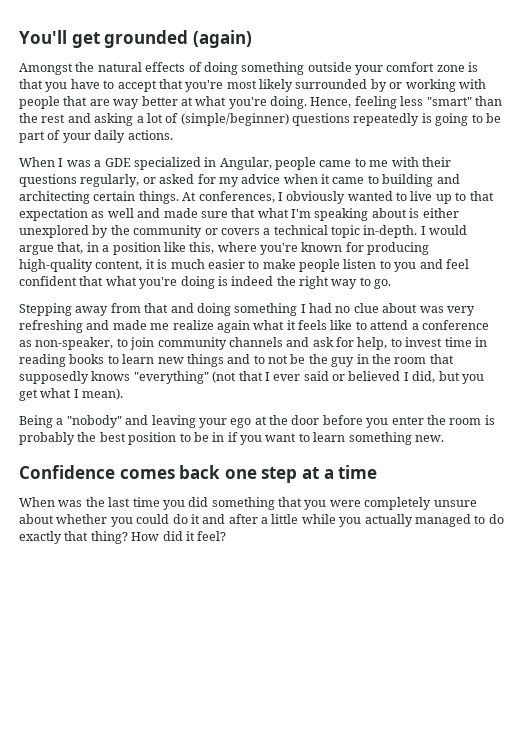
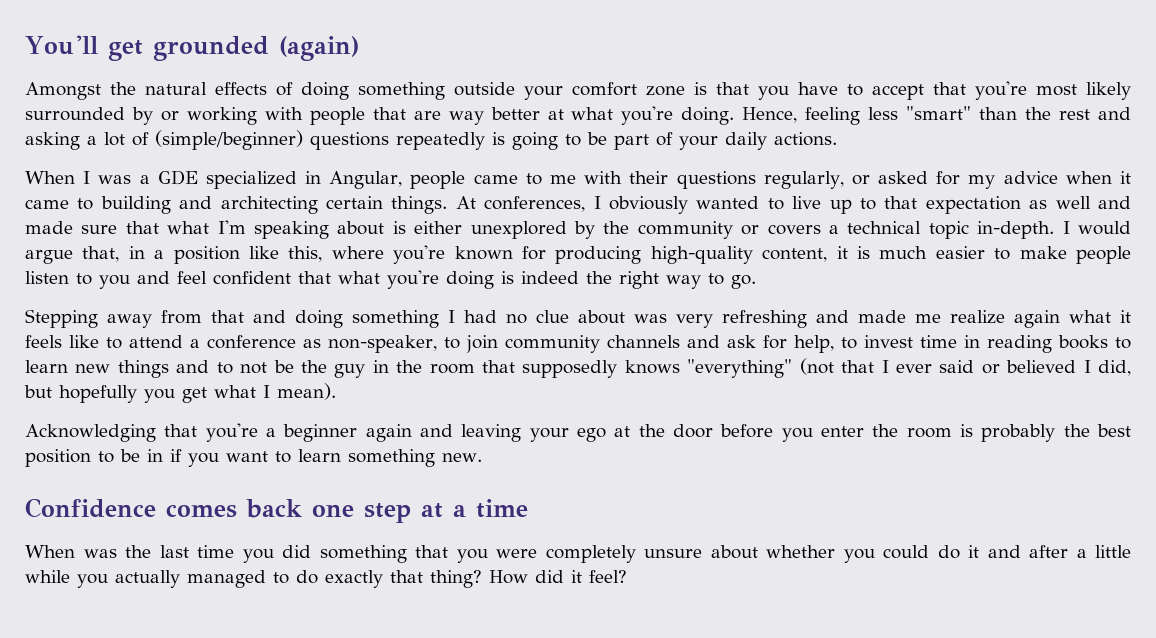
- Stepping away from that and doing something I had no clue about was very refreshing and made me realize again what it feels like to attend a conference as non-speaker, to join community channels and ask for help, to invest time in reading books to learn new things and to not be the guy in the room that supposedly knows "everything" (not that I ever said or believed I did, but you get what I mean).
+ Stepping away from that and doing something I had no clue about was very refreshing and made me realize again what it feels like to attend a conference as non-speaker, to join community channels and ask for help, to invest time in reading books to learn new things and to not be the guy in the room that supposedly knows "everything" (not that I ever said or believed I did, but hopefully you get what I mean).
- Being a "nobody" and leaving your ego at the door before you enter the room is probably the best position to be in if you want to learn something new.
+ Acknowledging that you're a beginner again and leaving your ego at the door before you enter the room is probably the best position to be in if you want to learn something new.

